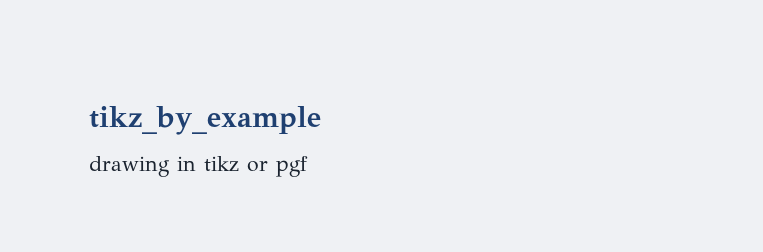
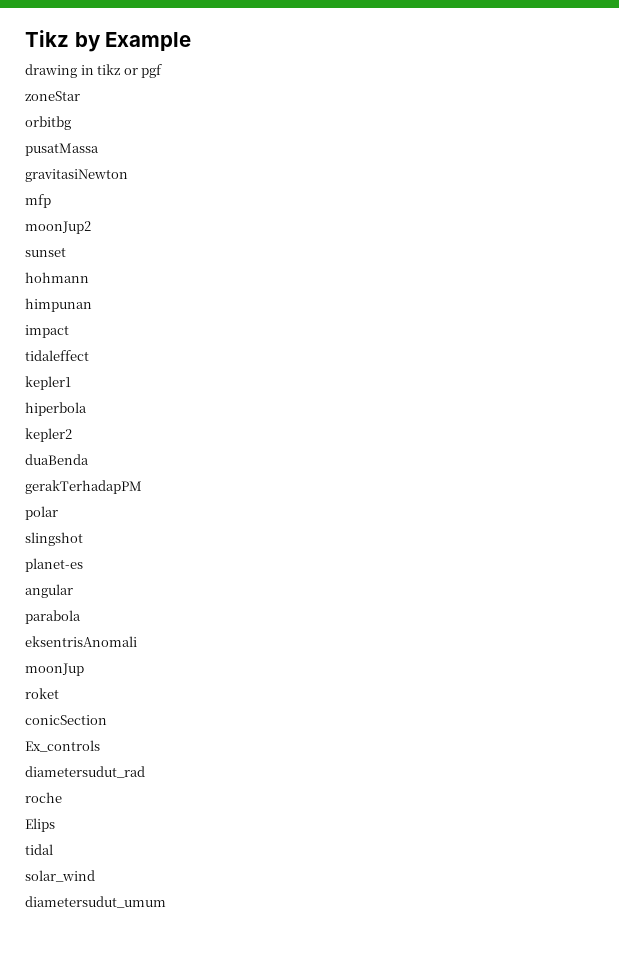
- tikz_by_example
+ Tikz by Example
+ zoneStar
+ orbitbg
+ pusatMassa
+ gravitasiNewton
+ mfp
+ moonJup2
+ sunset
+ hohmann
+ himpunan
+ impact
+ tidaleffect
+ kepler1
+ hiperbola
+ kepler2
+ duaBenda
+ gerakTerhadapPM
+ polar
+ slingshot
+ planet-es
+ angular
+ parabola
+ eksentrisAnomali
+ moonJup
+ roket
+ conicSection
+ Ex_controls
+ diametersudut_rad
+ roche
+ Elips
+ tidal
+ solar_wind
+ diametersudut_umum

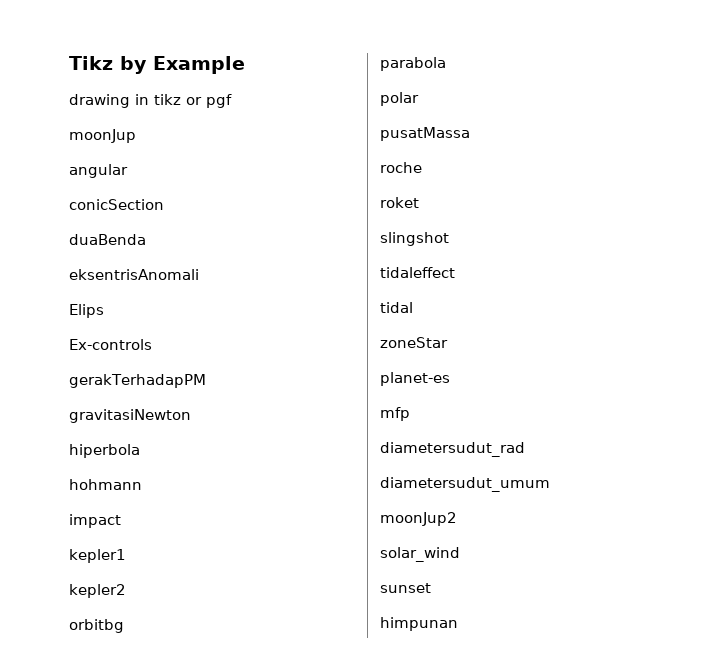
- zoneStar
+ moonJup
+ angular
+ conicSection
+ duaBenda
+ eksentrisAnomali
+ Elips
+ Ex-controls
+ gerakTerhadapPM
+ gravitasiNewton
+ hiperbola
+ hohmann
+ impact
+ kepler1
+ kepler2
+ parabola
+ polar
- gravitasiNewton
+ roche
+ roket
+ slingshot
+ tidaleffect
+ tidal
+ zoneStar
+ planet-es
+ diametersudut_rad
+ diametersudut_umum
+ solar_wind
- hohmann
- impact
- tidaleffect
- kepler1
- hiperbola
- kepler2
- duaBenda
- gerakTerhadapPM
- polar
- slingshot
- planet-es
- angular
- parabola
- eksentrisAnomali
- moonJup
- roket
- conicSection
- Ex_controls
- diametersudut_rad
- roche
- Elips
- tidal
- solar_wind
- diametersudut_umum

